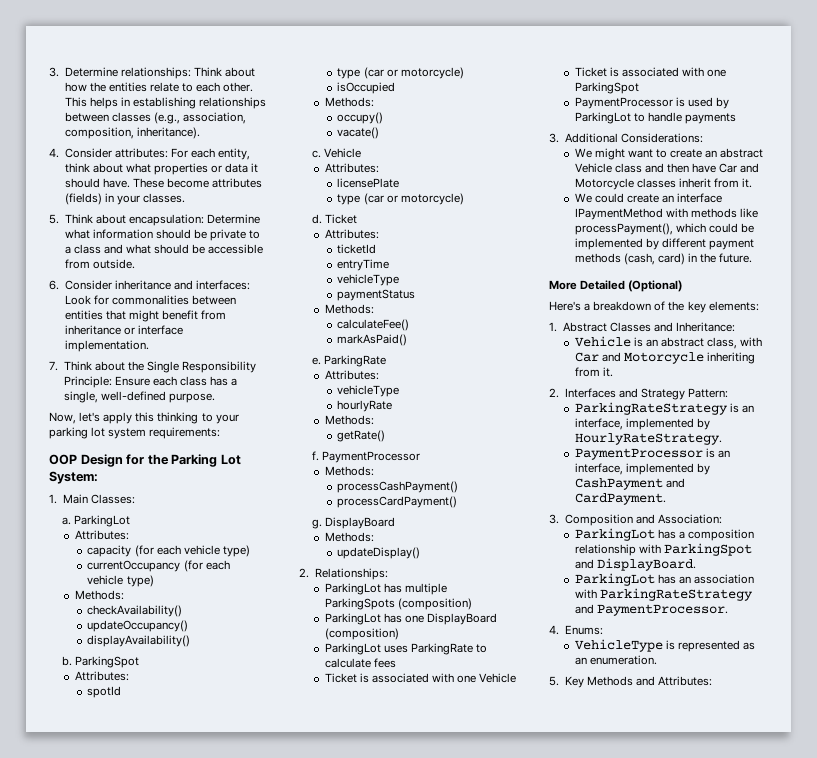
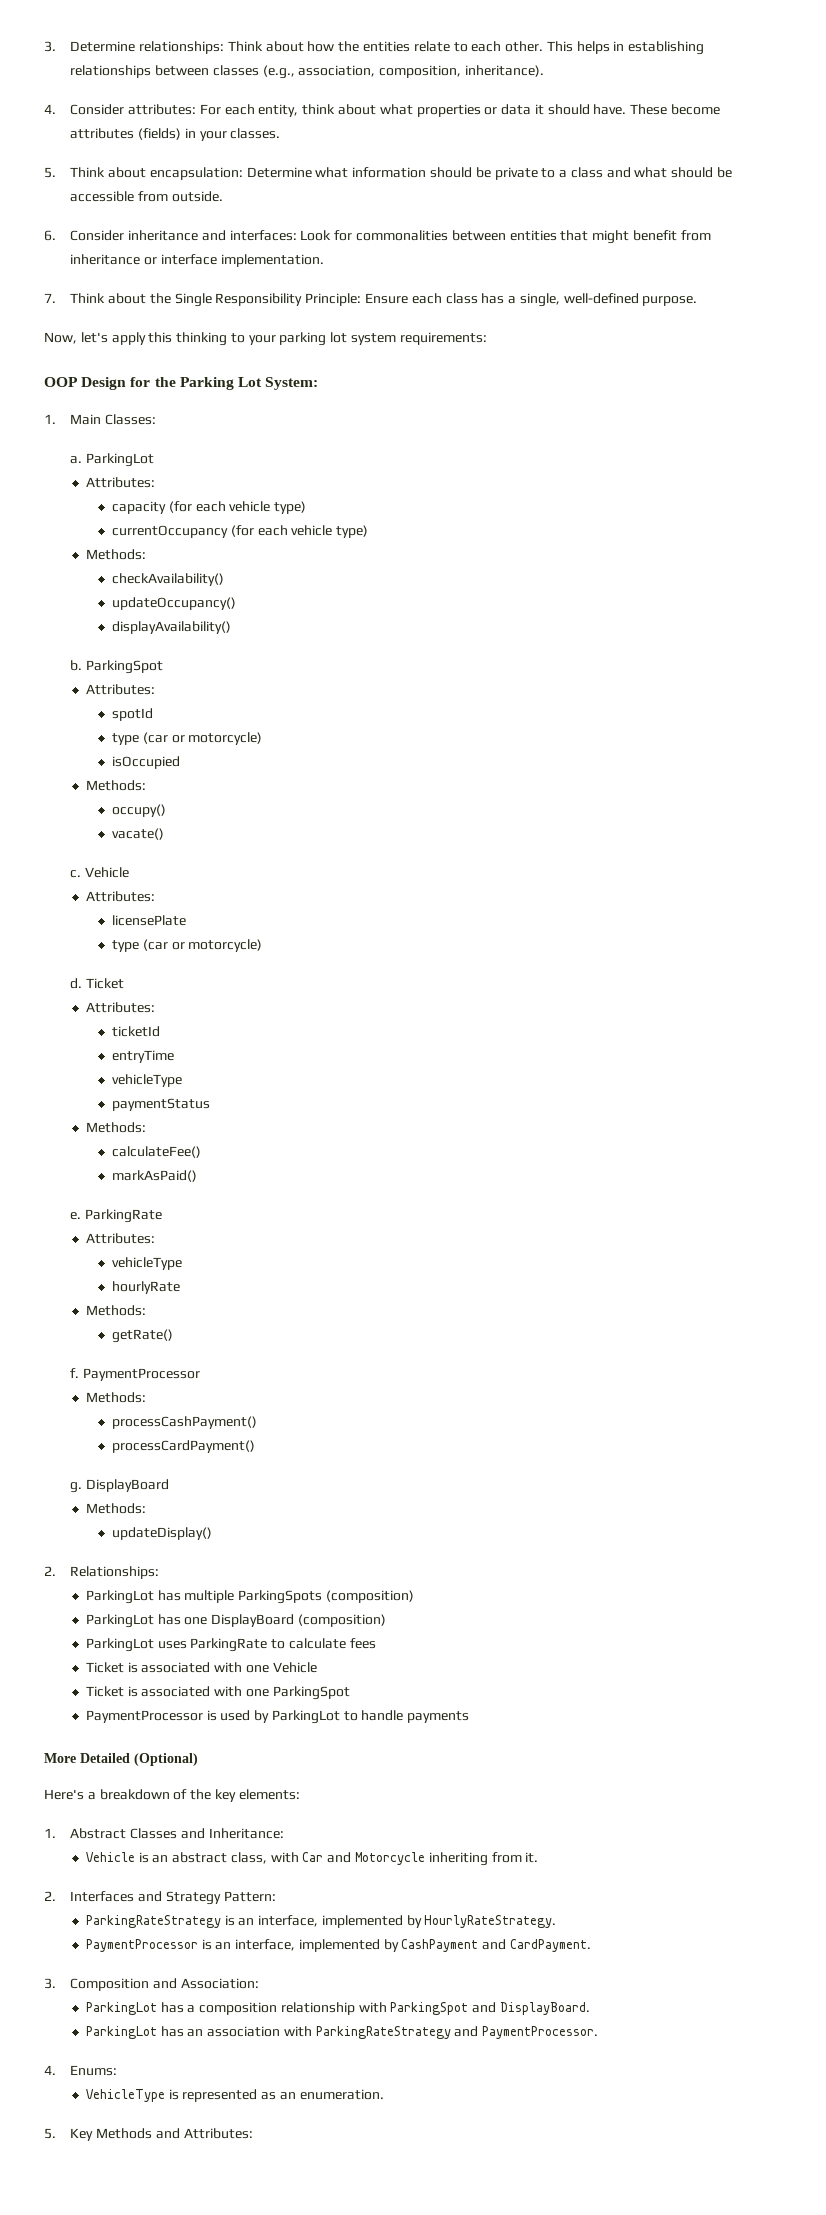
- 3. Additional Considerations:
- We might want to create an abstract Vehicle class and then have Car and Motorcycle classes inherit from it.
- We could create an interface IPaymentMethod with methods like processPayment(), which could be implemented by different payment methods (cash, card) in the future.

